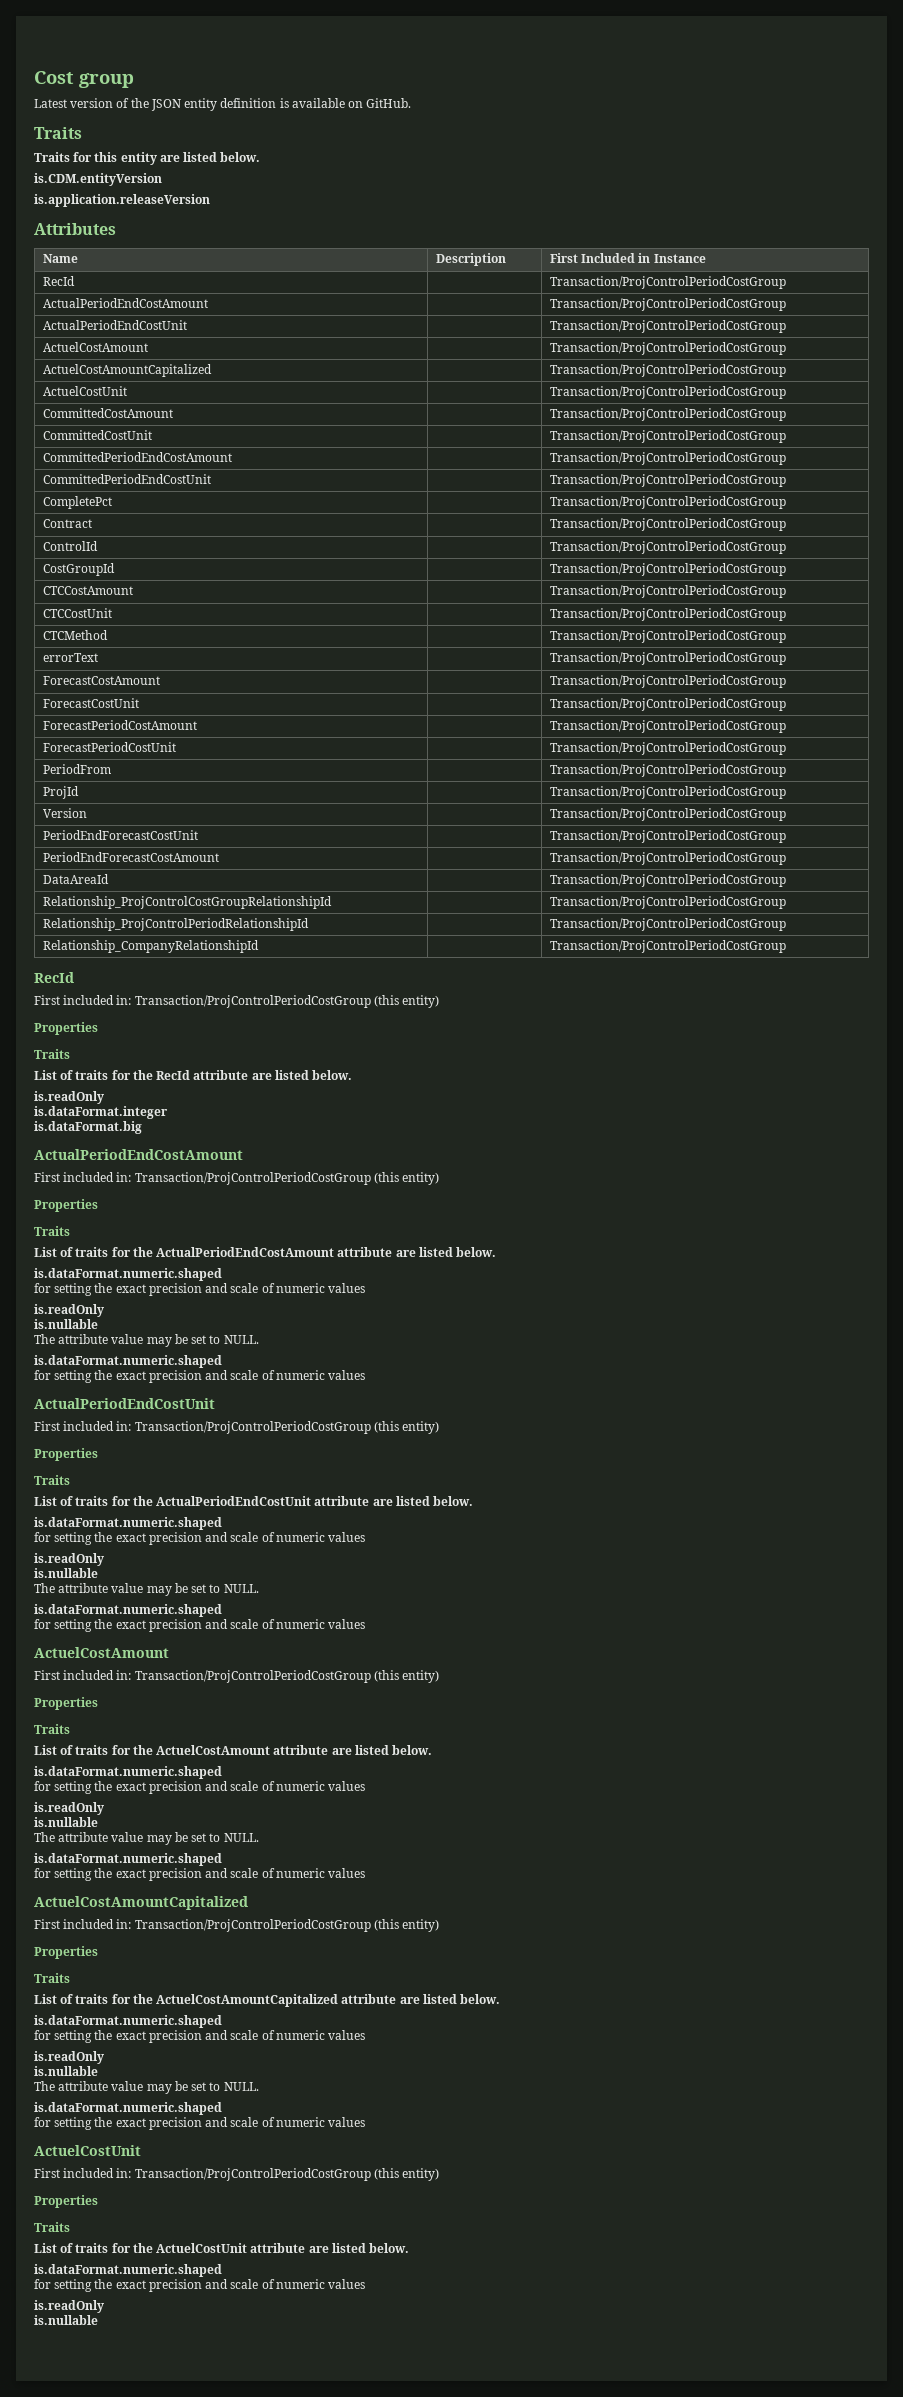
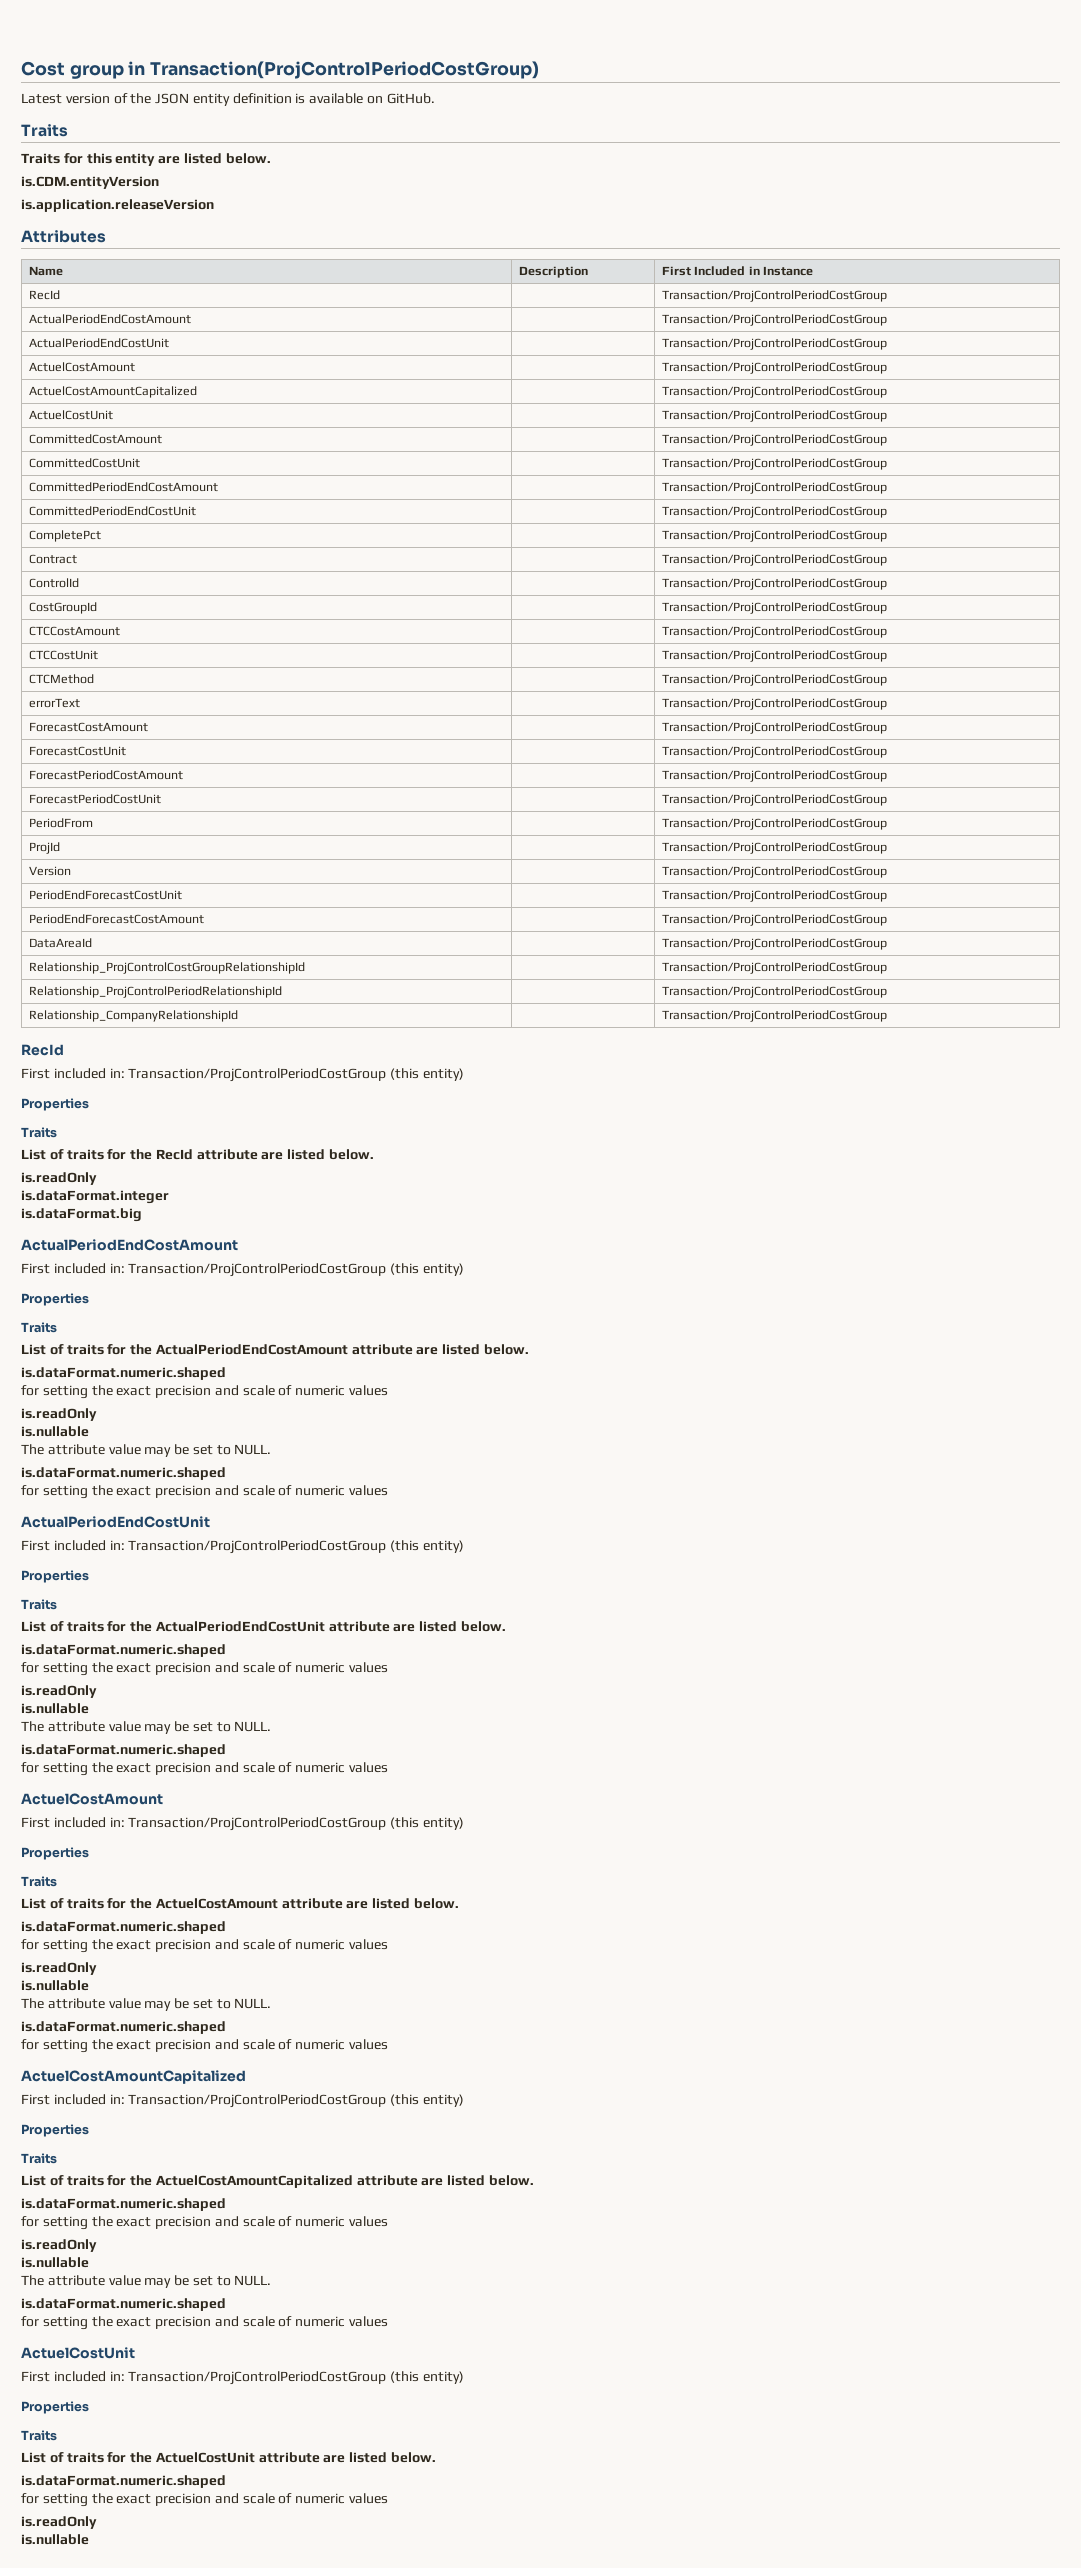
- Cost group
+ Cost group in Transaction(ProjControlPeriodCostGroup)

